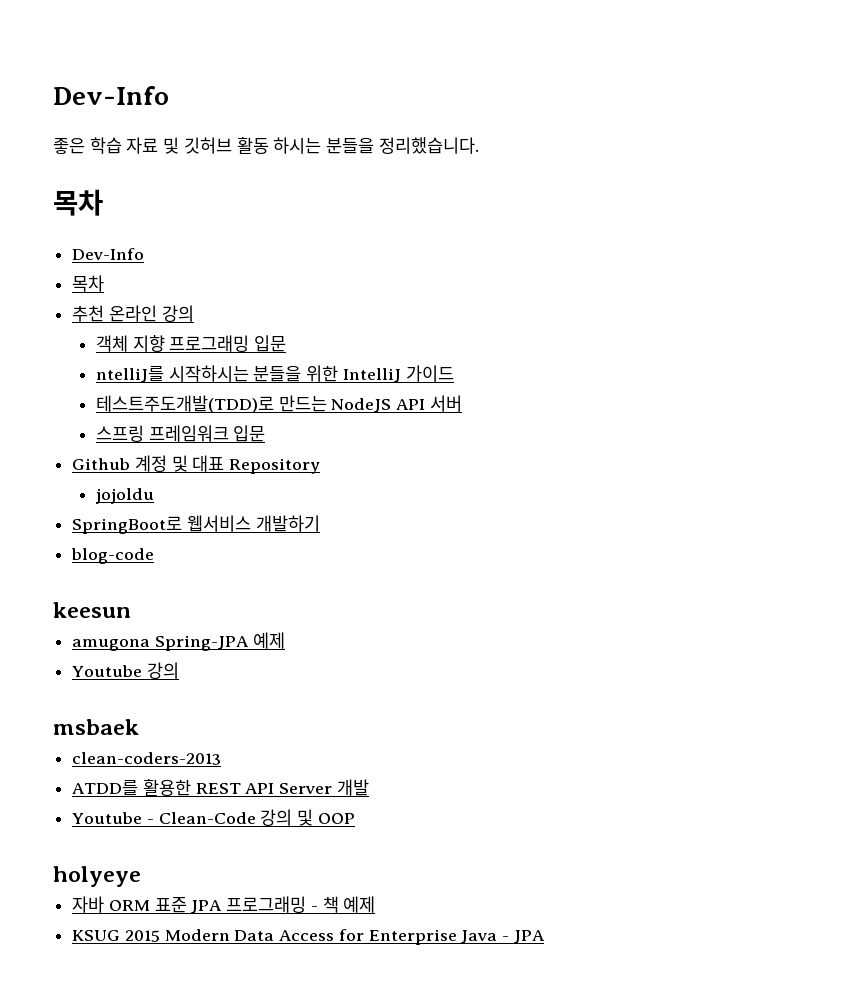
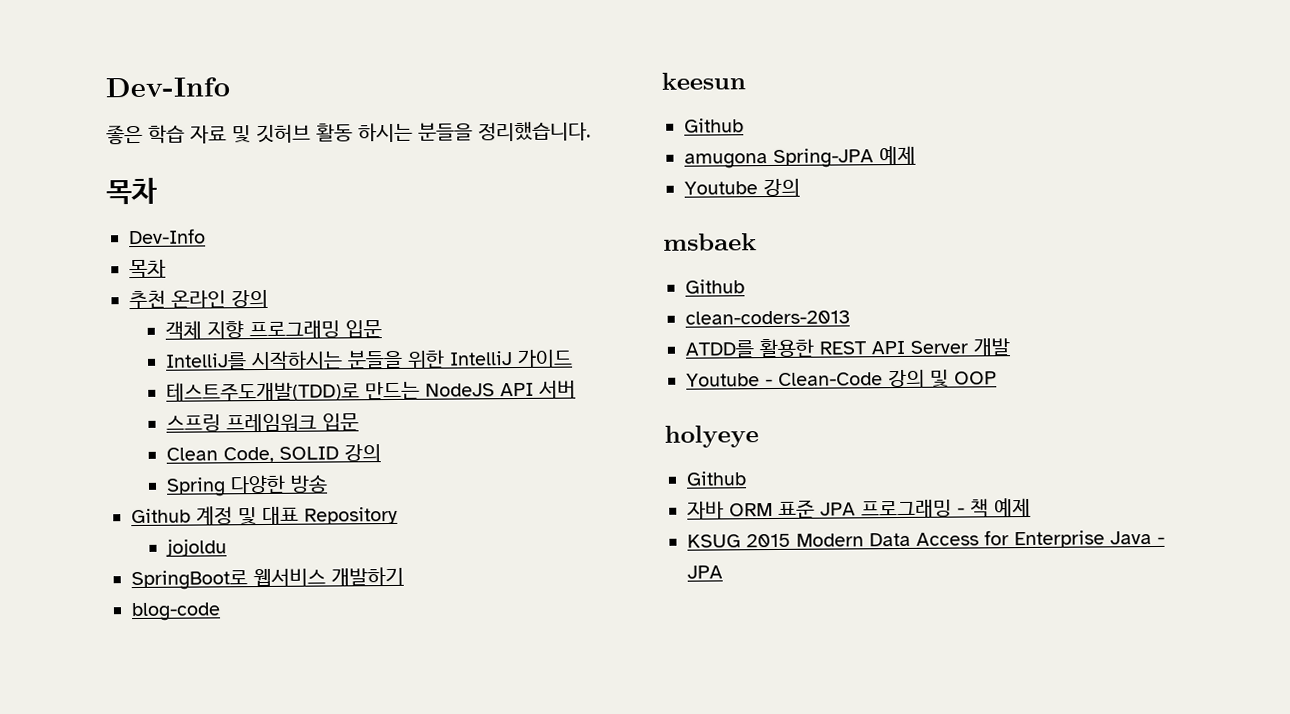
- ntelliJ를 시작하시는 분들을 위한 IntelliJ 가이드
+ IntelliJ를 시작하시는 분들을 위한 IntelliJ 가이드
+ Clean Code, SOLID 강의
+ Spring 다양한 방송
  keesun
+ Github
  msbaek
+ Github
  holyeye
+ Github

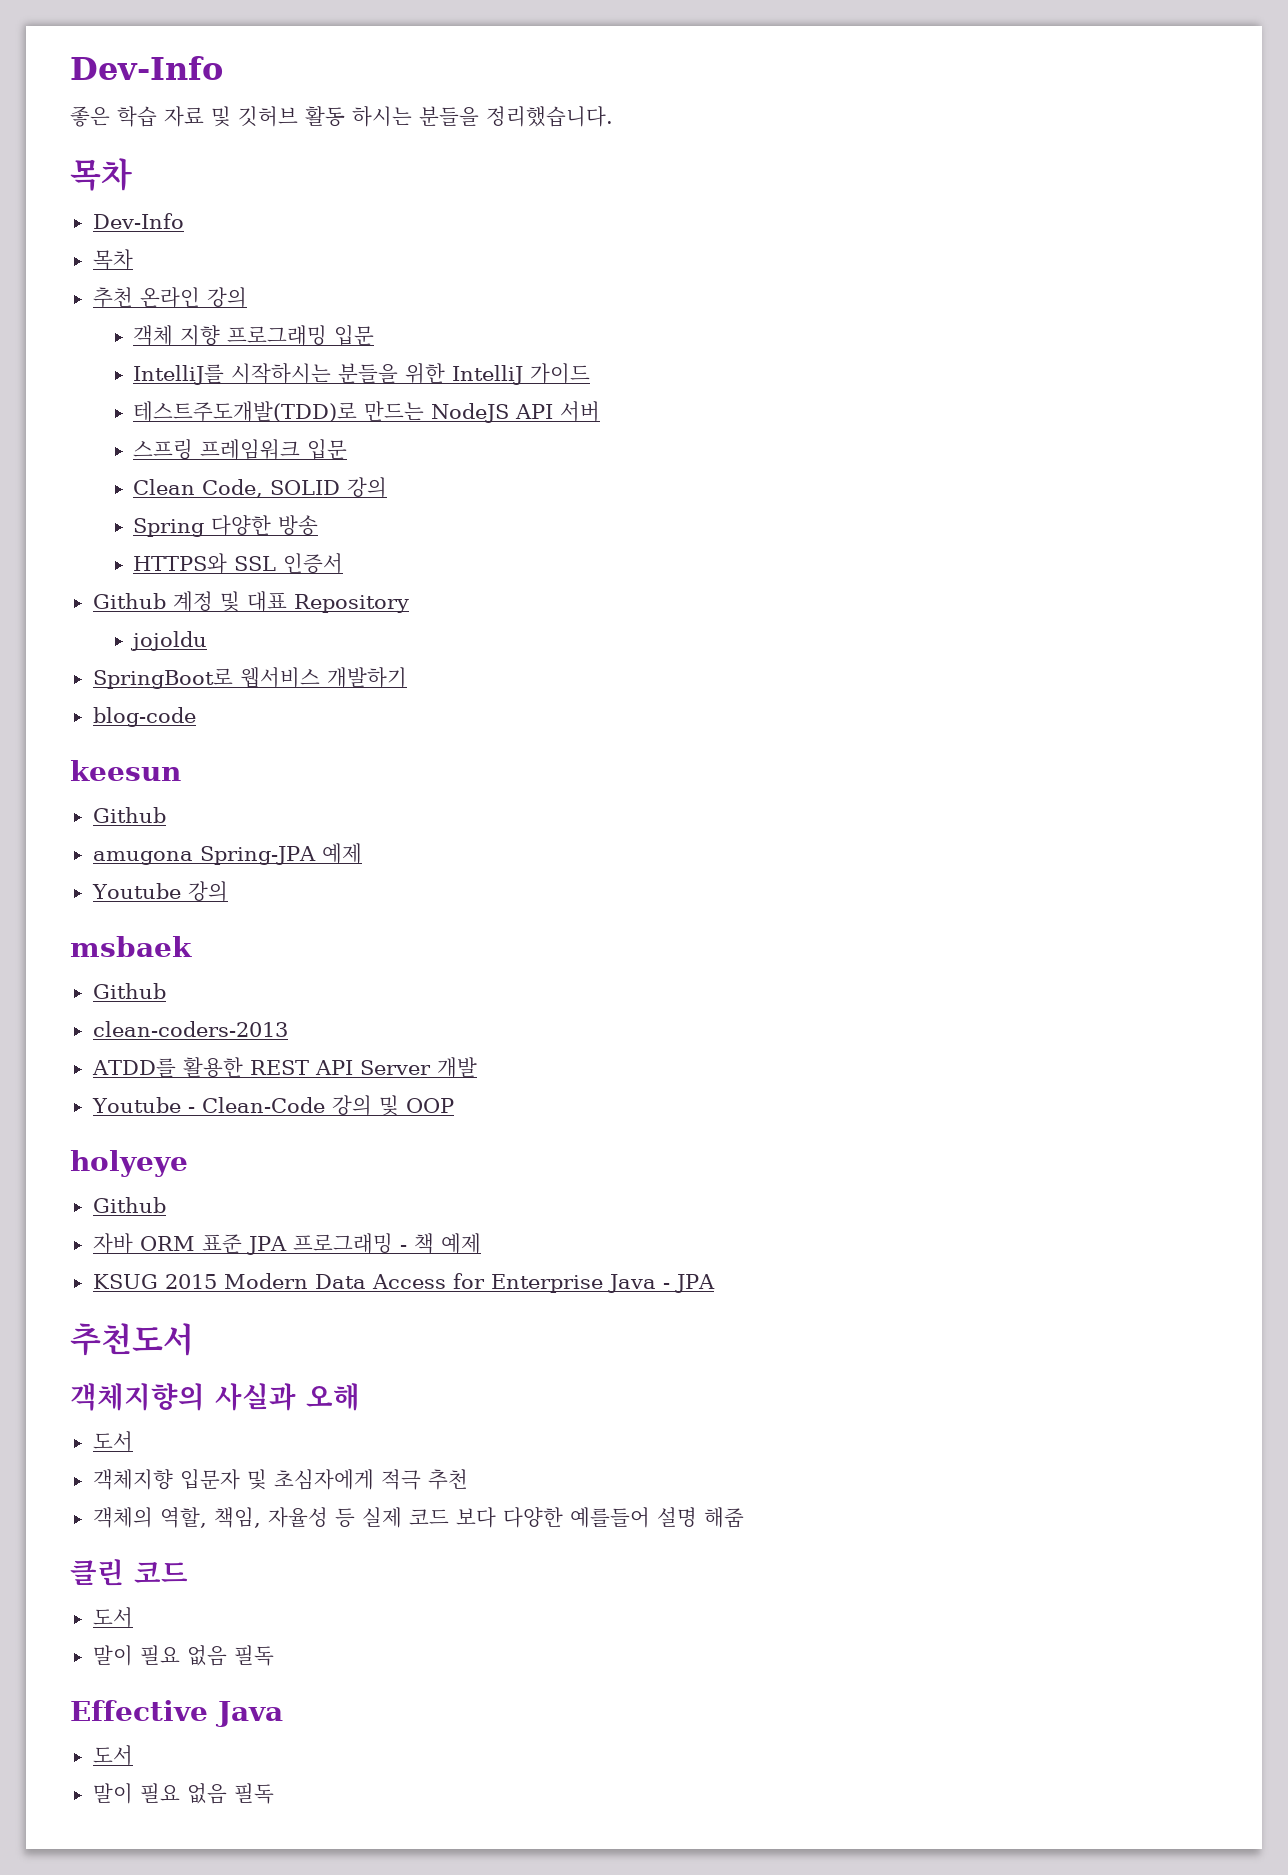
+ HTTPS와 SSL 인증서
+ 추천도서
+ 객체지향의 사실과 오해
+ 도서
+ 객체지향 입문자 및 초심자에게 적극 추천
+ 객체의 역할, 책임, 자율성 등 실제 코드 보다 다양한 예를들어 설명 해줌
+ 클린 코드
+ 도서
+ 말이 필요 없음 필독
+ Effective Java
+ 도서
+ 말이 필요 없음 필독

